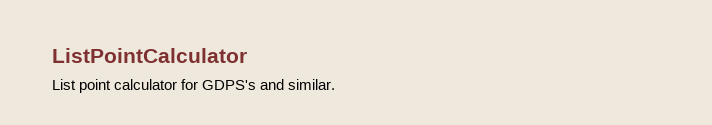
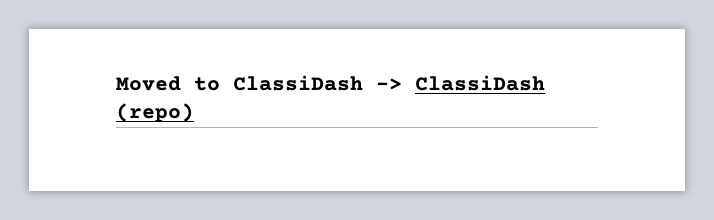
- ListPointCalculator
- List point calculator for GDPS's and similar.
+ Moved to ClassiDash -> ClassiDash (repo)

